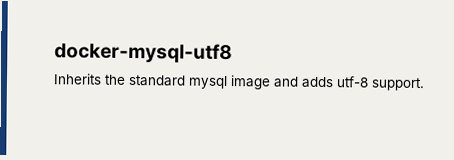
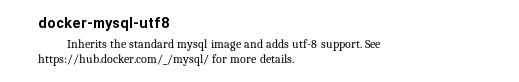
+ See https://hub.docker.com/_/mysql/ for more details.

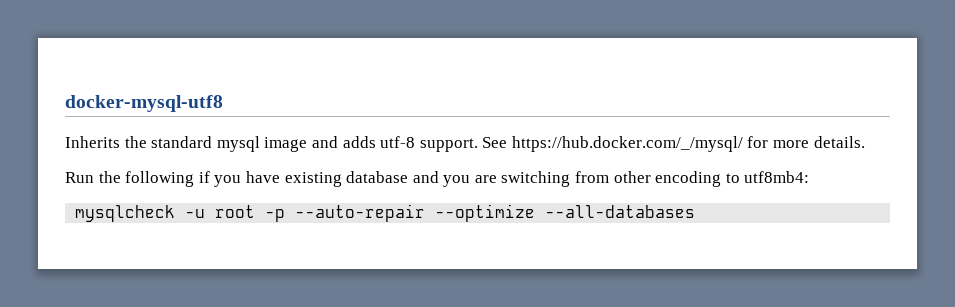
+ Run the following if you have existing database and you are switching from other encoding to utf8mb4:
+ mysqlcheck -u root -p --auto-repair --optimize --all-databases

